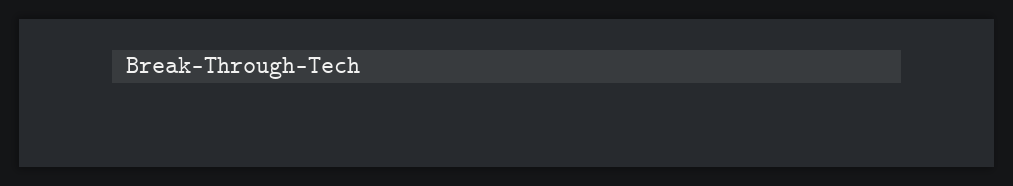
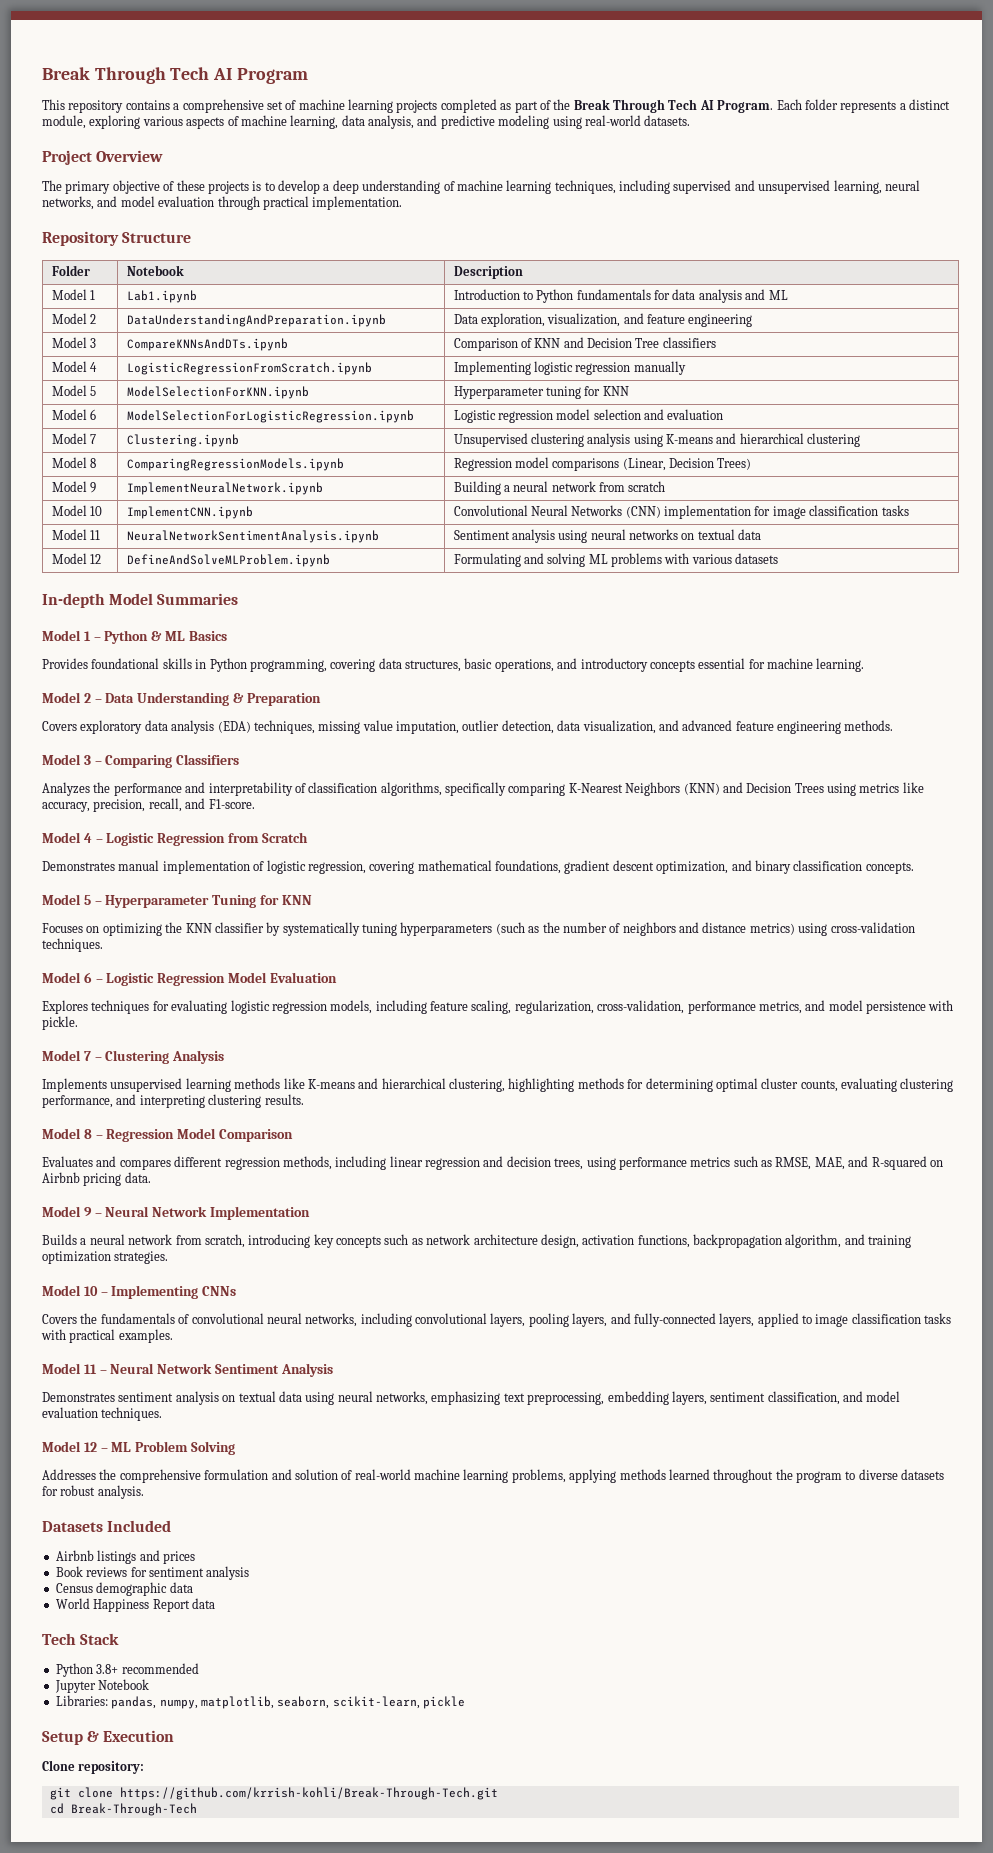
- Break-Through-Tech
+ Break Through Tech AI Program
+ This repository contains a comprehensive set of machine learning projects completed as part of the Break Through Tech AI Program. Each folder represents a distinct module, exploring various aspects of machine learning, data analysis, and predictive modeling using real-world datasets.
+ Project Overview
+ The primary objective of these projects is to develop a deep understanding of machine learning techniques, including supervised and unsupervised learning, neural networks, and model evaluation through practical implementation.
+ Repository Structure
+ Folder | Notebook | Description
+ Model 1 | Lab1.ipynb | Introduction to Python fundamentals for data analysis and ML
+ Model 2 | DataUnderstandingAndPreparation.ipynb | Data exploration, visualization, and feature engineering
+ Model 3 | CompareKNNsAndDTs.ipynb | Comparison of KNN and Decision Tree classifiers
+ Model 4 | LogisticRegressionFromScratch.ipynb | Implementing logistic regression manually
+ Model 5 | ModelSelectionForKNN.ipynb | Hyperparameter tuning for KNN
+ Model 6 | ModelSelectionForLogisticRegression.ipynb | Logistic regression model selection and evaluation
+ Model 7 | Clustering.ipynb | Unsupervised clustering analysis using K-means and hierarchical clustering
+ Model 8 | ComparingRegressionModels.ipynb | Regression model comparisons (Linear, Decision Trees)
+ Model 9 | ImplementNeuralNetwork.ipynb | Building a neural network from scratch
+ Model 10 | ImplementCNN.ipynb | Convolutional Neural Networks (CNN) implementation for image classification tasks
+ Model 11 | NeuralNetworkSentimentAnalysis.ipynb | Sentiment analysis using neural networks on textual data
+ Model 12 | DefineAndSolveMLProblem.ipynb | Formulating and solving ML problems with various datasets
+ In-depth Model Summaries
+ Model 1 – Python & ML Basics
+ Provides foundational skills in Python programming, covering data structures, basic operations, and introductory concepts essential for machine learning.
+ Model 2 – Data Understanding & Preparation
+ Covers exploratory data analysis (EDA) techniques, missing value imputation, outlier detection, data visualization, and advanced feature engineering methods.
+ Model 3 – Comparing Classifiers
+ Analyzes the performance and interpretability of classification algorithms, specifically comparing K-Nearest Neighbors (KNN) and Decision Trees using metrics like accuracy, precision, recall, and F1-score.
+ Model 4 – Logistic Regression from Scratch
+ Demonstrates manual implementation of logistic regression, covering mathematical foundations, gradient descent optimization, and binary classification concepts.
+ Model 5 – Hyperparameter Tuning for KNN
+ Focuses on optimizing the KNN classifier by systematically tuning hyperparameters (such as the number of neighbors and distance metrics) using cross-validation techniques.
+ Model 6 – Logistic Regression Model Evaluation
+ Explores techniques for evaluating logistic regression models, including feature scaling, regularization, cross-validation, performance metrics, and model persistence with pickle.
+ Model 7 – Clustering Analysis
+ Implements unsupervised learning methods like K-means and hierarchical clustering, highlighting methods for determining optimal cluster counts, evaluating clustering performance, and interpreting clustering results.
+ Model 8 – Regression Model Comparison
+ Evaluates and compares different regression methods, including linear regression and decision trees, using performance metrics such as RMSE, MAE, and R-squared on Airbnb pricing data.
+ Model 9 – Neural Network Implementation
+ Builds a neural network from scratch, introducing key concepts such as network architecture design, activation functions, backpropagation algorithm, and training optimization strategies.
+ Model 10 – Implementing CNNs
+ Covers the fundamentals of convolutional neural networks, including convolutional layers, pooling layers, and fully-connected layers, applied to image classification tasks with practical examples.
+ Model 11 – Neural Network Sentiment Analysis
+ Demonstrates sentiment analysis on textual data using neural networks, emphasizing text preprocessing, embedding layers, sentiment classification, and model evaluation techniques.
+ Model 12 – ML Problem Solving
+ Addresses the comprehensive formulation and solution of real-world machine learning problems, applying methods learned throughout the program to diverse datasets for robust analysis.
+ Datasets Included
+ Airbnb listings and prices
+ Book reviews for sentiment analysis
+ Census demographic data
+ World Happiness Report data
+ Tech Stack
+ Python 3.8+ recommended
+ Jupyter Notebook
+ Libraries: pandas, numpy, matplotlib, seaborn, scikit-learn, pickle
+ Setup & Execution
+ Clone repository:
+ git clone https://github.com/krrish-kohli/Break-Through-Tech.git
+ cd Break-Through-Tech

